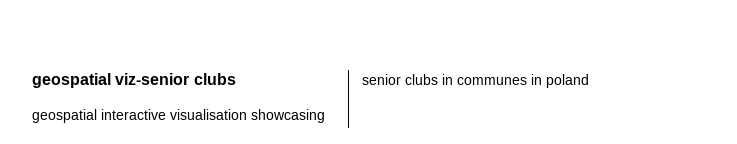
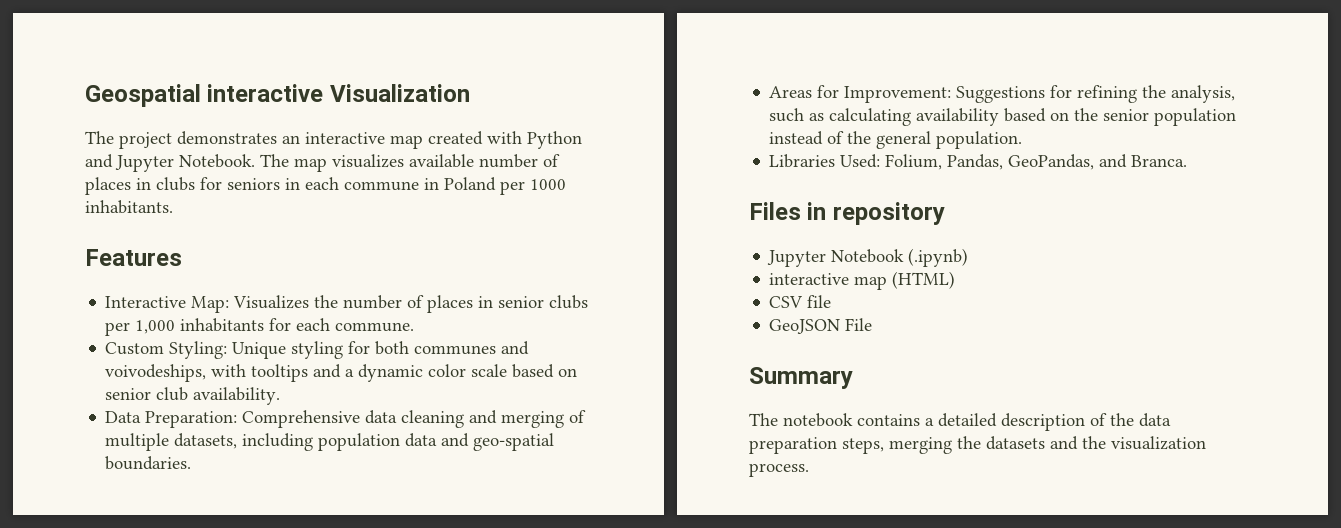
- geospatial viz-senior clubs
- geospatial interactive visualisation showcasing senior clubs in communes in poland
+ Geospatial interactive Visualization
+ The project demonstrates an interactive map created with Python and Jupyter Notebook. The map visualizes available number of places in clubs for seniors in each commune in Poland per 1000 inhabitants.
+ Features
+ Interactive Map: Visualizes the number of places in senior clubs per 1,000 inhabitants for each commune.
+ Custom Styling: Unique styling for both communes and voivodeships, with tooltips and a dynamic color scale based on senior club availability.
+ Data Preparation: Comprehensive data cleaning and merging of multiple datasets, including population data and geo-spatial boundaries.
+ Areas for Improvement: Suggestions for refining the analysis, such as calculating availability based on the senior population instead of the general population.
+ Libraries Used: Folium, Pandas, GeoPandas, and Branca.
+ Files in repository
+ Jupyter Notebook (.ipynb)
+ interactive map (HTML)
+ CSV file
+ GeoJSON File
+ Summary
+ The notebook contains a detailed description of the data preparation steps, merging the datasets and the visualization process.

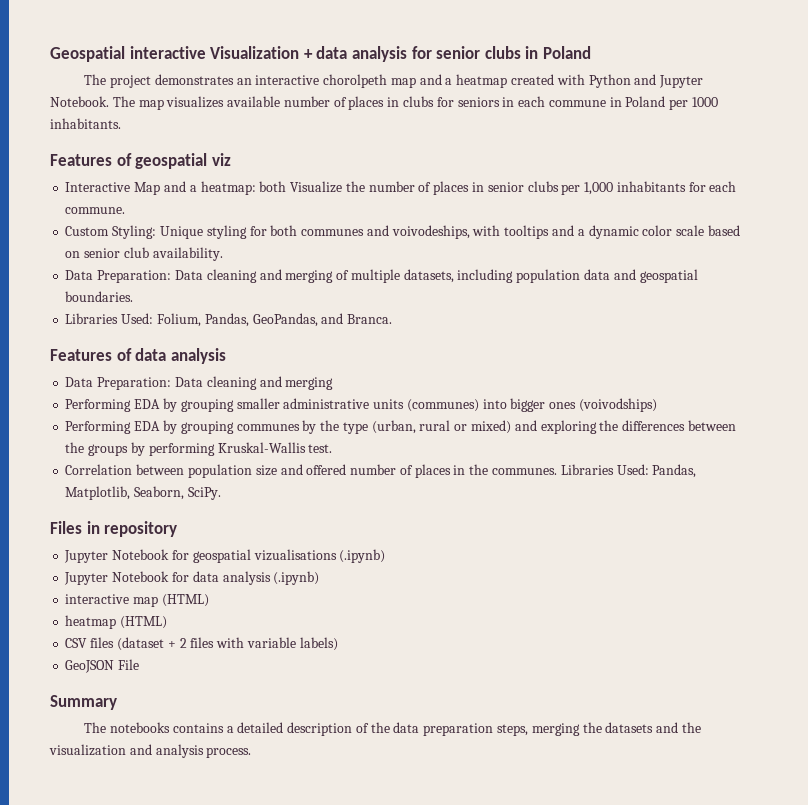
- Geospatial interactive Visualization
+ Geospatial interactive Visualization + data analysis for senior clubs in Poland
- The project demonstrates an interactive map created with Python and Jupyter Notebook.
+ The project demonstrates an interactive chorolpeth map and a heatmap created with Python and Jupyter Notebook.
- Features
- Interactive Map: Visualizes the number of places in senior clubs per 1,000 inhabitants for each commune.
+ Features of geospatial viz
+ Interactive Map and a heatmap: both Visualize the number of places in senior clubs per 1,000 inhabitants for each commune.
- Data Preparation: Comprehensive data cleaning and merging of multiple datasets, including population data and geo-spatial boundaries.
+ Data Preparation: Data cleaning and merging of multiple datasets, including population data and geospatial boundaries.
- Areas for Improvement: Suggestions for refining the analysis, such as calculating availability based on the senior population instead of the general population.
+ Features of data analysis
+ Data Preparation: Data cleaning and merging
+ Performing EDA by grouping smaller administrative units (communes) into bigger ones (voivodships)
+ Performing EDA by grouping communes by the type (urban, rural or mixed) and exploring the differences between the groups by performing Kruskal-Wallis test.
+ Correlation between population size and offered number of places in the communes. Libraries Used: Pandas, Matplotlib, Seaborn, SciPy.
- Jupyter Notebook (.ipynb)
+ Jupyter Notebook for geospatial vizualisations (.ipynb)
+ Jupyter Notebook for data analysis (.ipynb)
+ heatmap (HTML)
- CSV file
+ CSV files (dataset + 2 files with variable labels)
- The notebook contains a detailed description of the data preparation steps, merging the datasets and the visualization process.
+ The notebooks contains a detailed description of the data preparation steps, merging the datasets and the visualization and analysis process.

